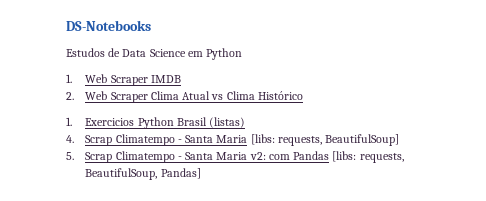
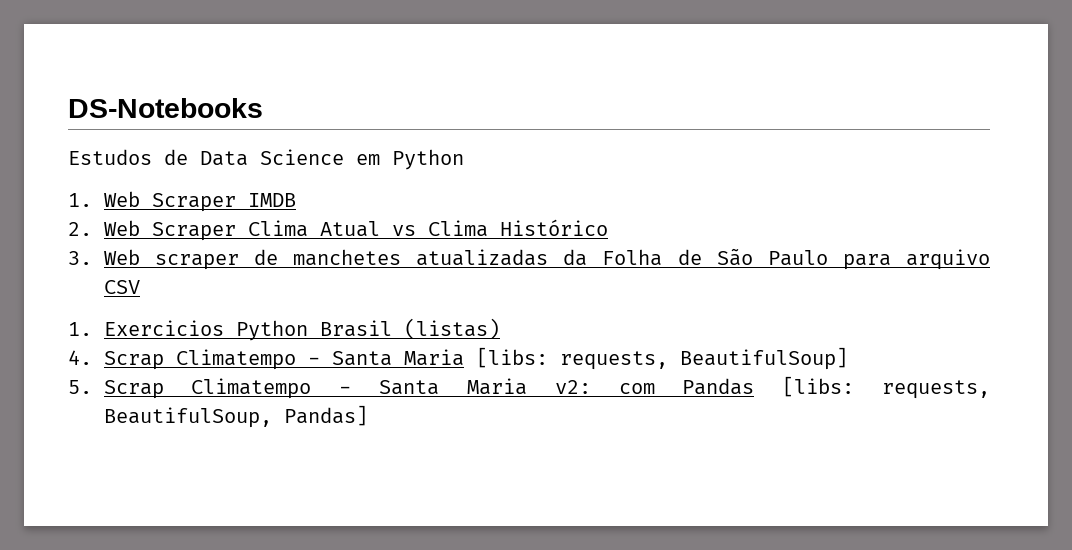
+ 3. Web scraper de manchetes atualizadas da Folha de São Paulo para arquivo CSV

